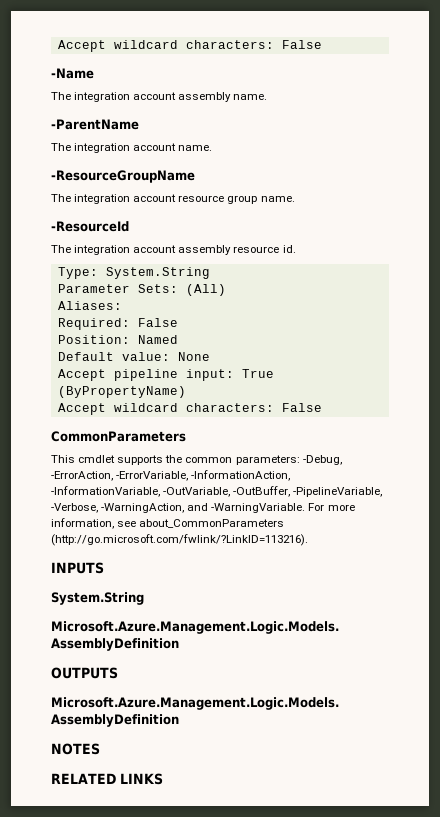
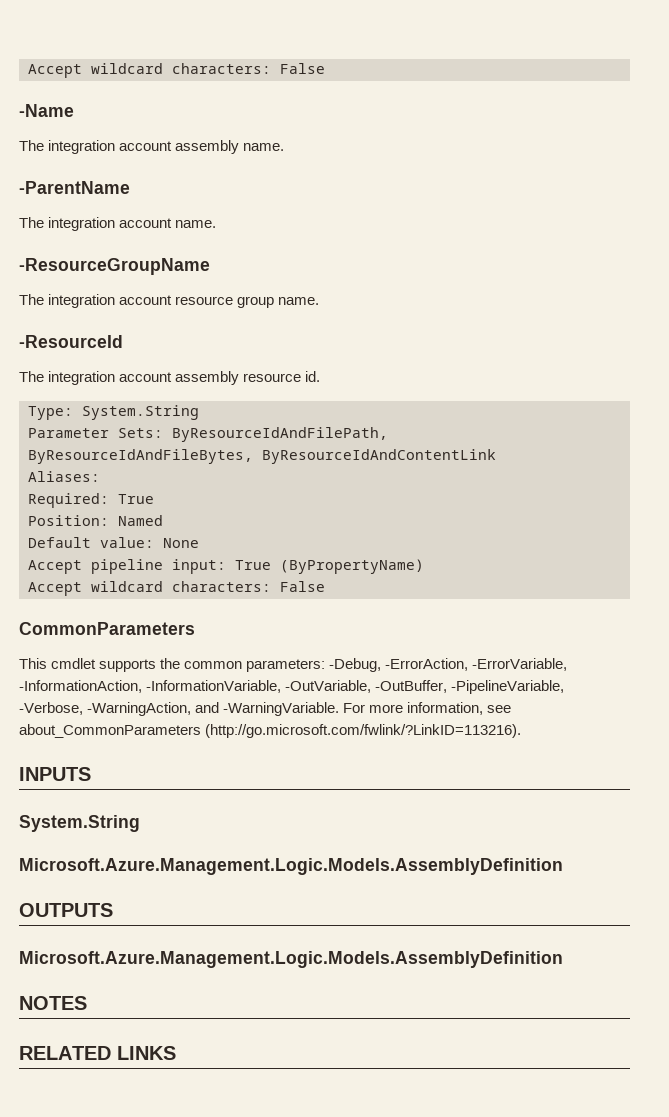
- Parameter Sets: (All)
+ Parameter Sets: ByResourceIdAndFilePath, ByResourceIdAndFileBytes, ByResourceIdAndContentLink
- Required: False
+ Required: True

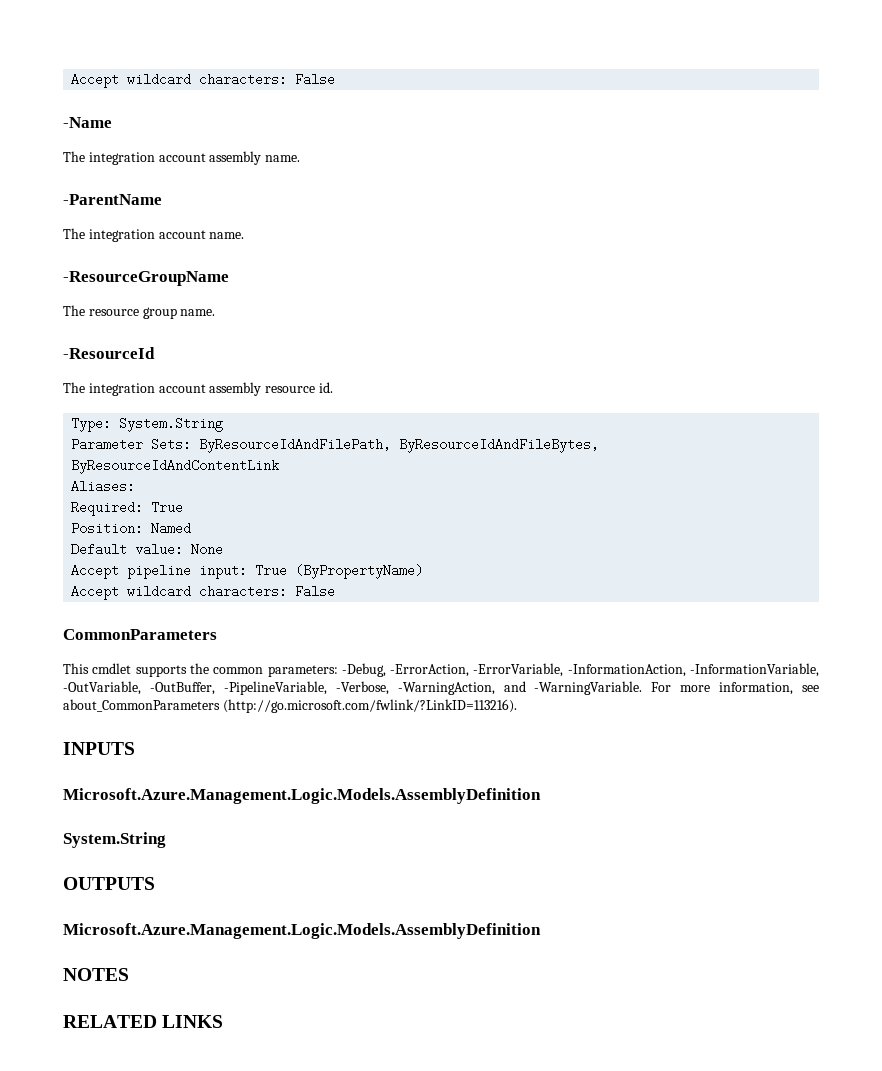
- The integration account resource group name.
+ The resource group name.
  INPUTS
+ Microsoft.Azure.Management.Logic.Models.AssemblyDefinition
  System.String
- Microsoft.Azure.Management.Logic.Models.AssemblyDefinition

